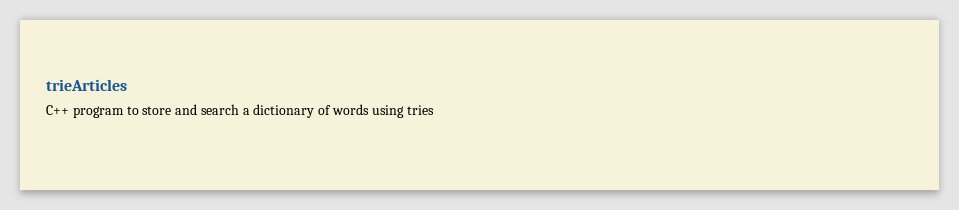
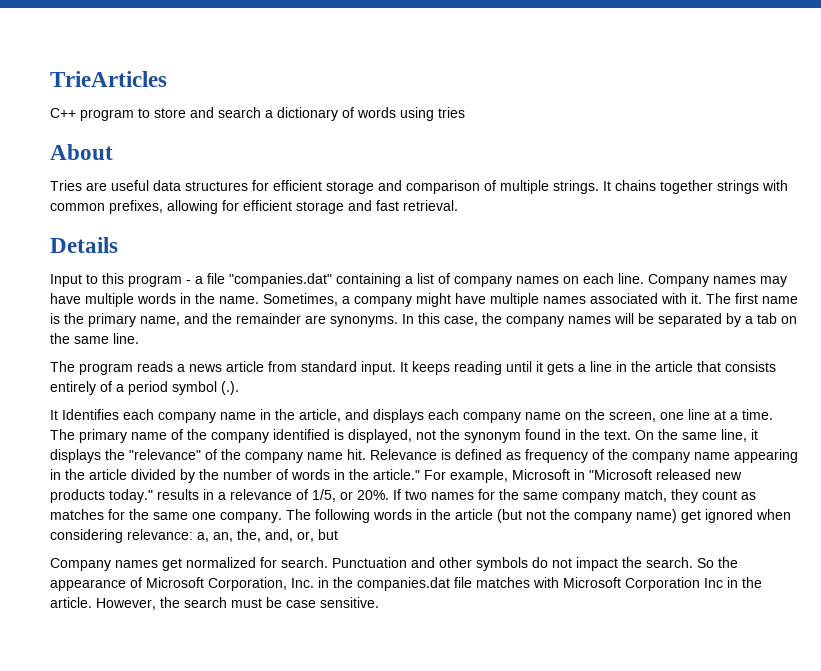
- trieArticles
+ TrieArticles
+ About
+ Tries are useful data structures for efficient storage and comparison of multiple strings. It chains together strings with common prefixes, allowing for efficient storage and fast retrieval.
+ Details
+ Input to this program - a file "companies.dat" containing a list of company names on each line. Company names may have multiple words in the name. Sometimes, a company might have multiple names associated with it. The first name is the primary name, and the remainder are synonyms. In this case, the company names will be separated by a tab on the same line.
+ The program reads a news article from standard input. It keeps reading until it gets a line in the article that consists entirely of a period symbol (.).
+ It Identifies each company name in the article, and displays each company name on the screen, one line at a time. The primary name of the company identified is displayed, not the synonym found in the text. On the same line, it displays the "relevance" of the company name hit. Relevance is defined as frequency of the company name appearing in the article divided by the number of words in the article." For example, Microsoft in "Microsoft released new products today." results in a relevance of 1/5, or 20%. If two names for the same company match, they count as matches for the same one company. The following words in the article (but not the company name) get ignored when considering relevance: a, an, the, and, or, but
+ Company names get normalized for search. Punctuation and other symbols do not impact the search. So the appearance of Microsoft Corporation, Inc. in the companies.dat file matches with Microsoft Corporation Inc in the article. However, the search must be case sensitive.

